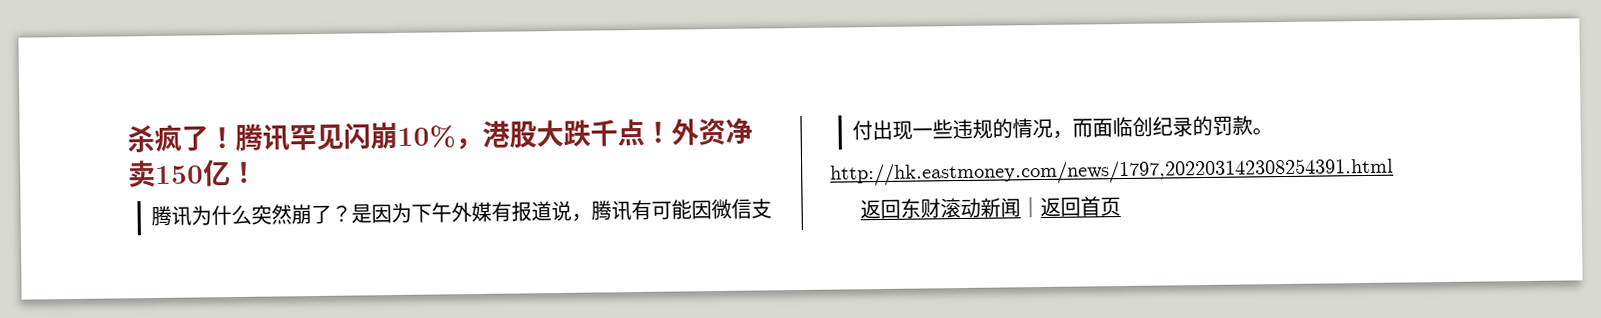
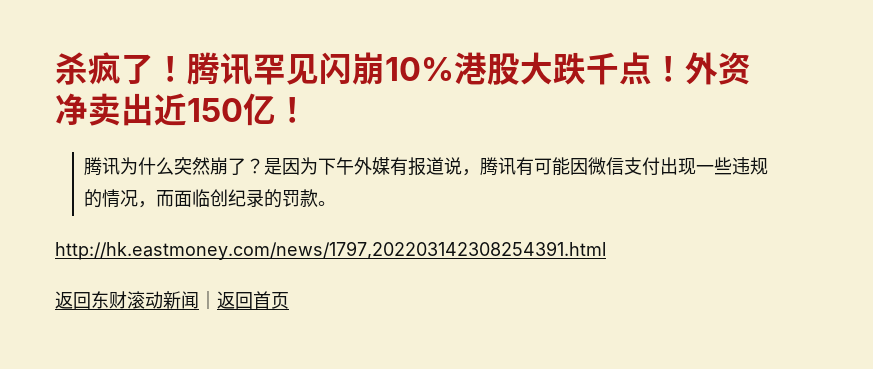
- 腾讯罕见闪崩10%，港股大跌千点！
+ 腾讯罕见闪崩10%港股大跌千点！
- 外资净卖150亿！
+ 外资净卖出近150亿！

